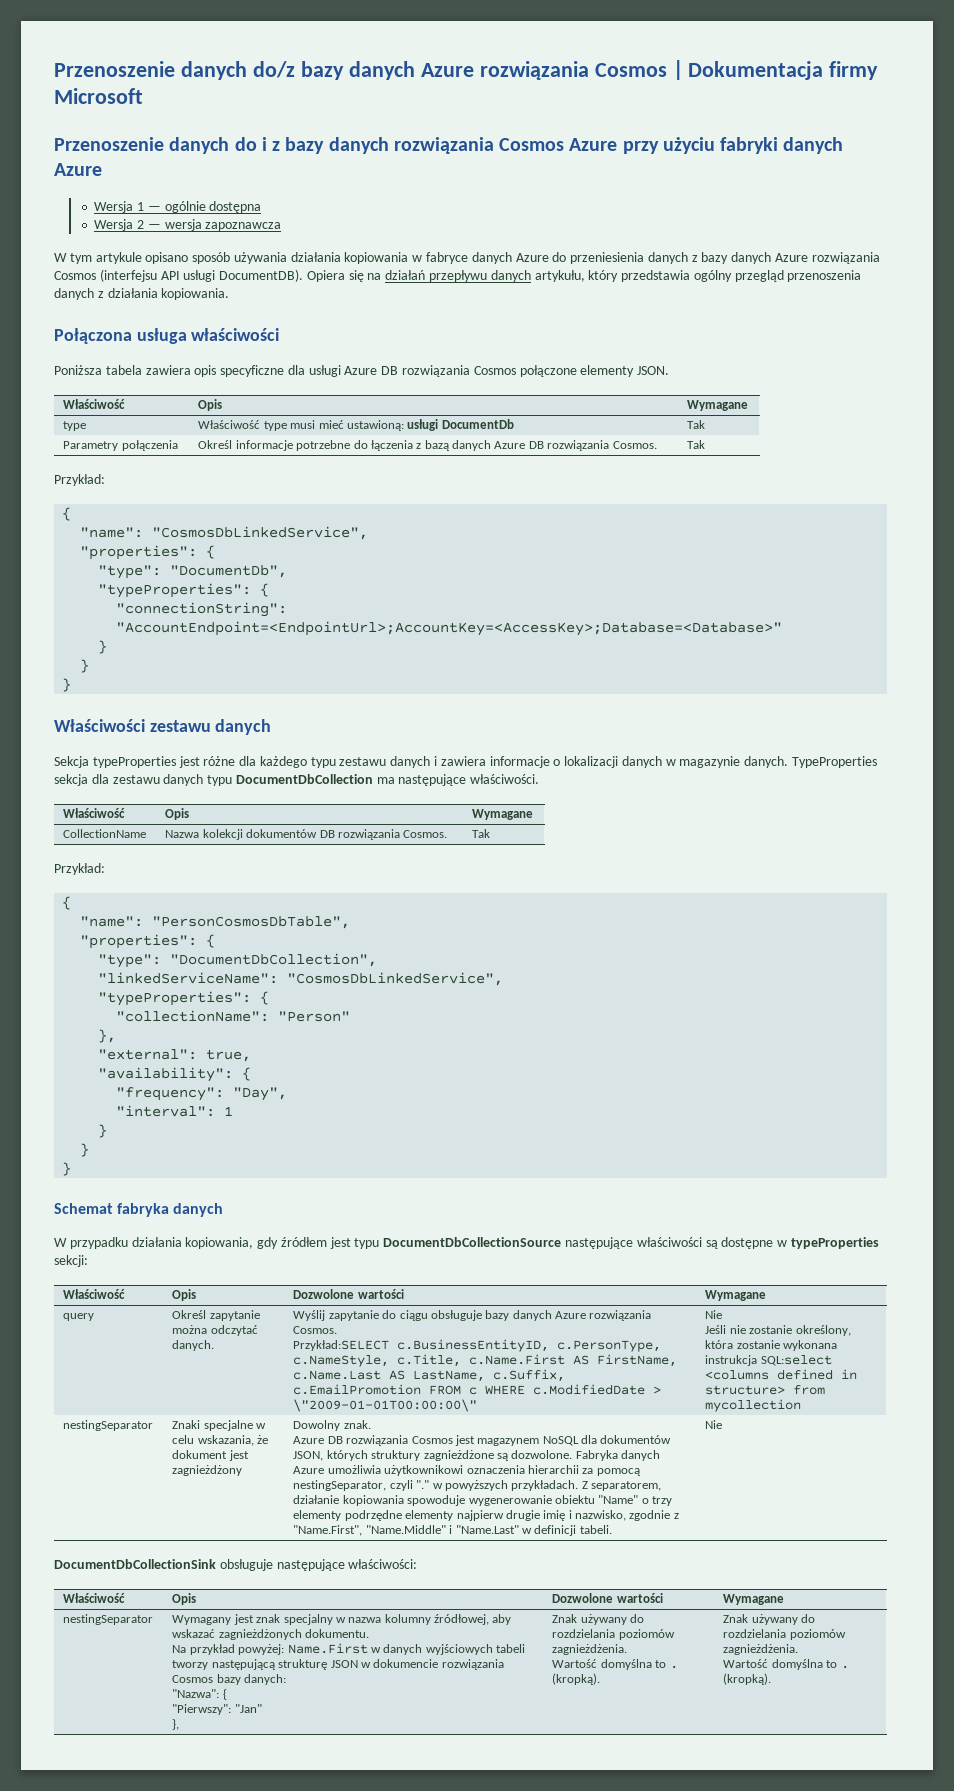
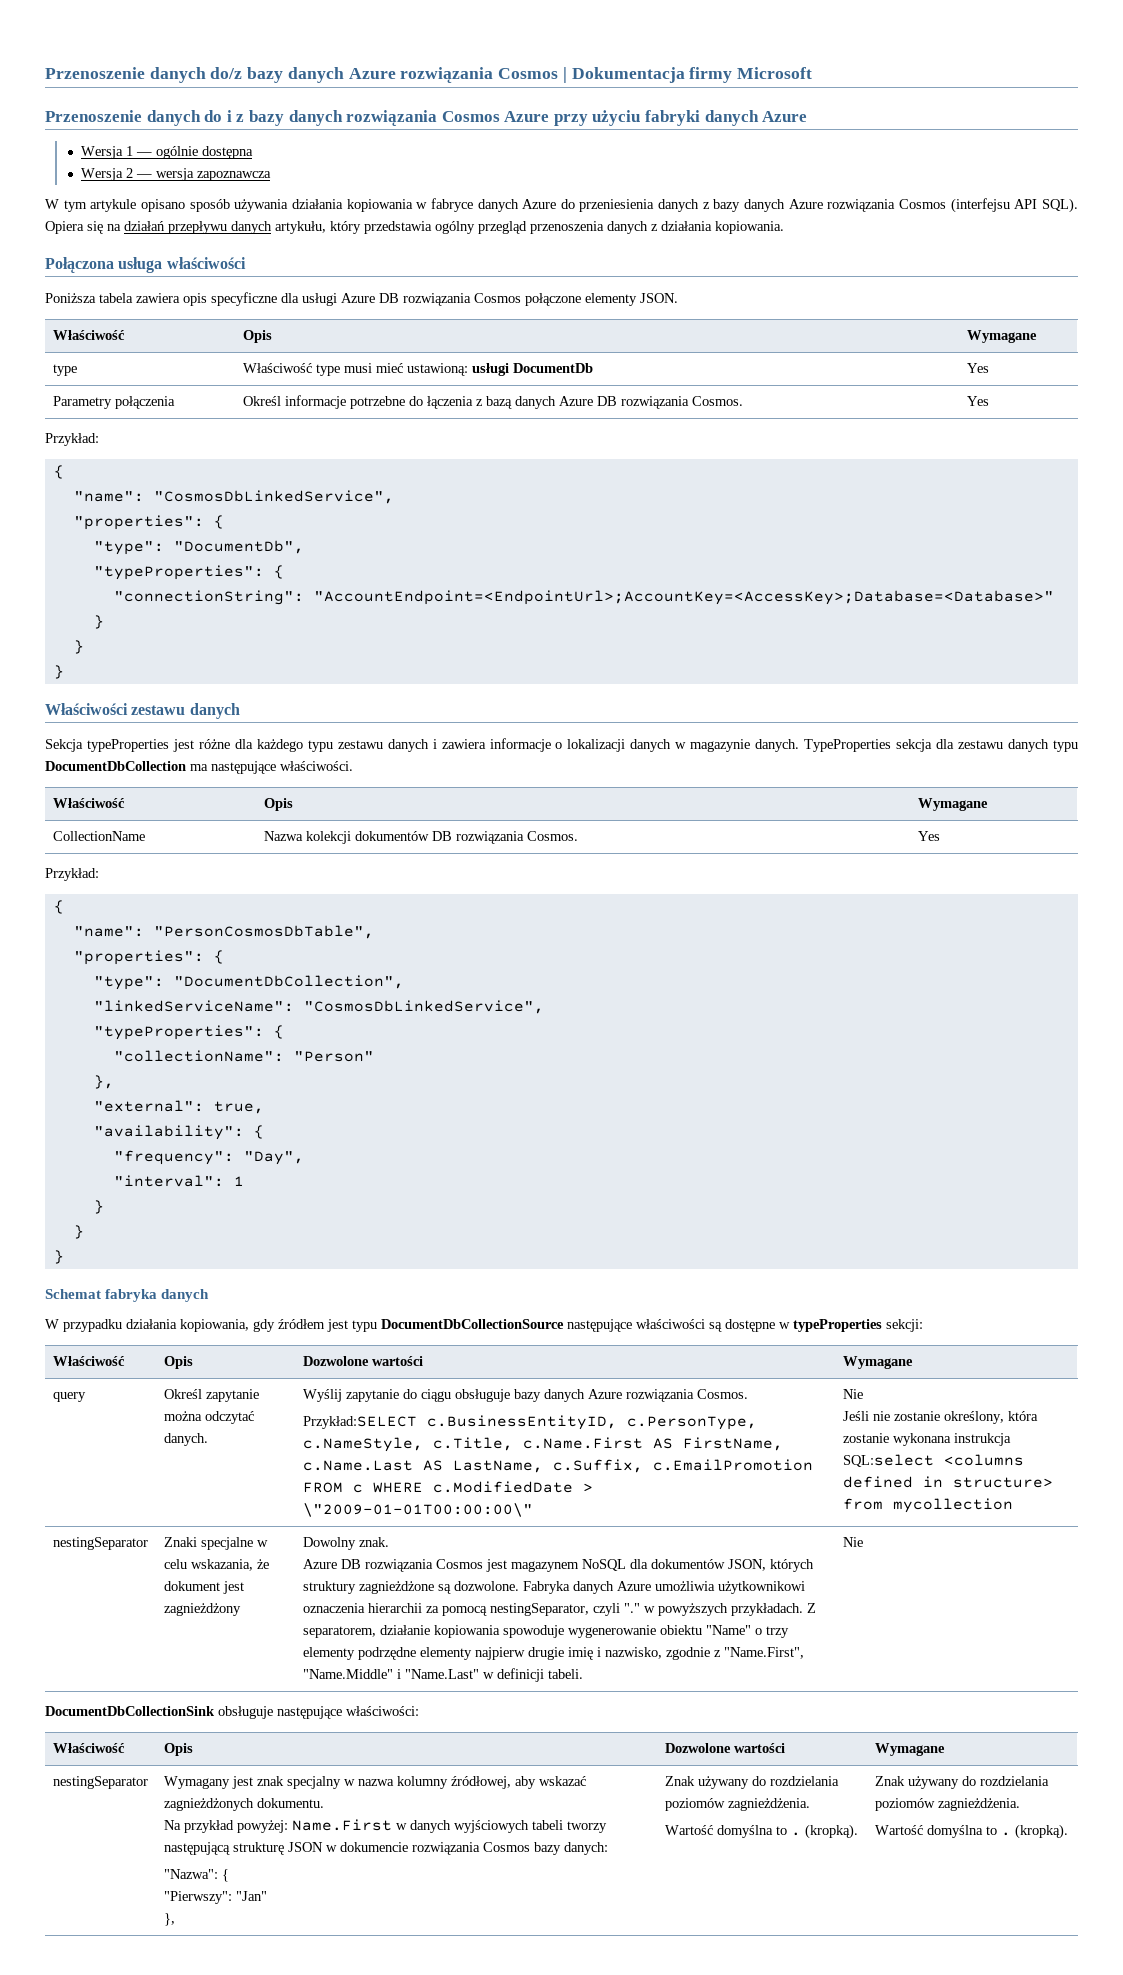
- W tym artykule opisano sposób używania działania kopiowania w fabryce danych Azure do przeniesienia danych z bazy danych Azure rozwiązania Cosmos (interfejsu API usługi DocumentDB).
+ W tym artykule opisano sposób używania działania kopiowania w fabryce danych Azure do przeniesienia danych z bazy danych Azure rozwiązania Cosmos (interfejsu API SQL).
- type | Właściwość type musi mieć ustawioną: usługi DocumentDb | Tak
+ type | Właściwość type musi mieć ustawioną: usługi DocumentDb | Yes
- Parametry połączenia | Określ informacje potrzebne do łączenia z bazą danych Azure DB rozwiązania Cosmos. | Tak
+ Parametry połączenia | Określ informacje potrzebne do łączenia z bazą danych Azure DB rozwiązania Cosmos. | Yes
- CollectionName | Nazwa kolekcji dokumentów DB rozwiązania Cosmos. | Tak
+ CollectionName | Nazwa kolekcji dokumentów DB rozwiązania Cosmos. | Yes

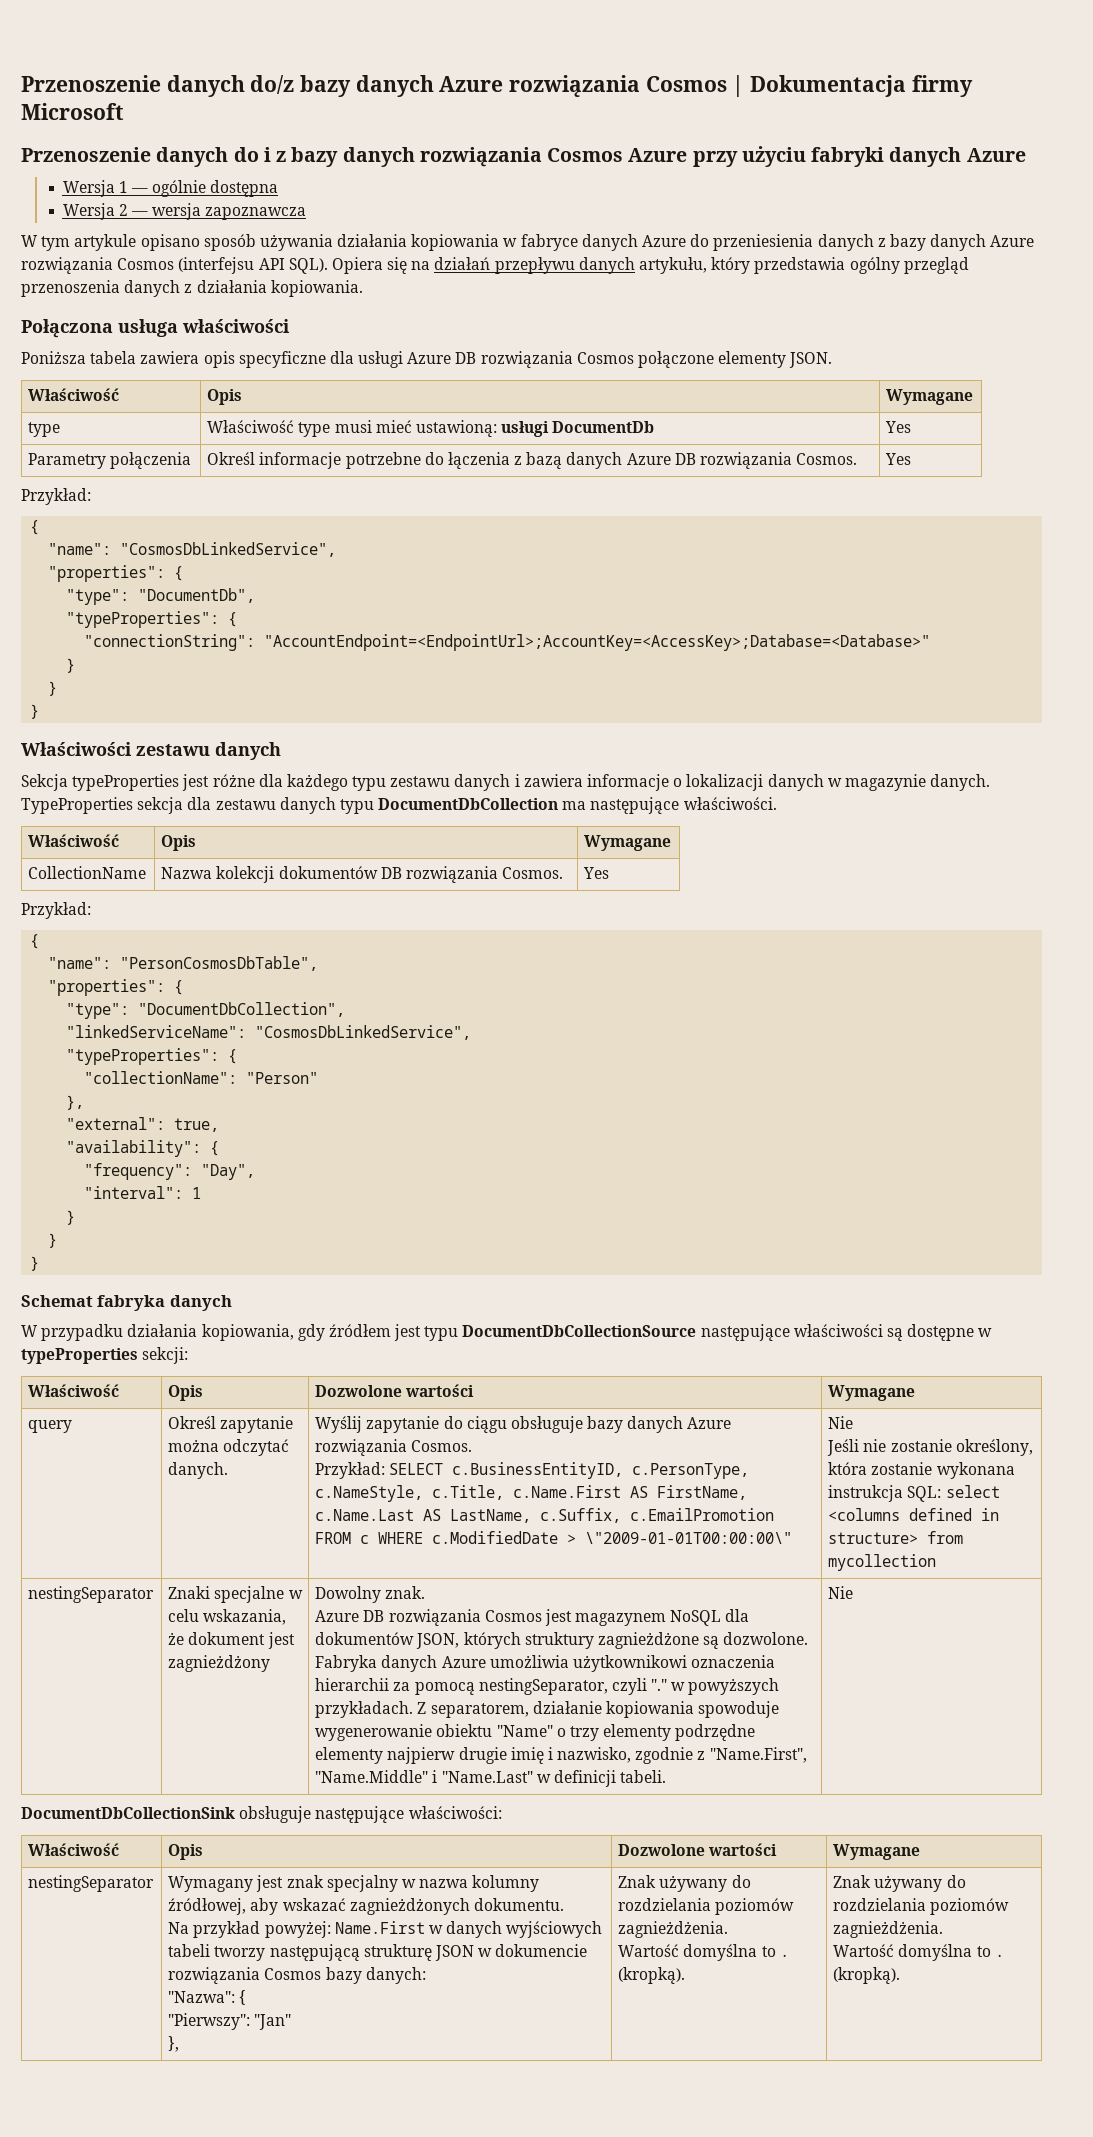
- Przykład:SELECT c.BusinessEntityID, c.PersonType, c.NameStyle, c.Title, c.Name.First AS FirstName, c.Name.Last AS LastName, c.Suffix, c.EmailPromotion FROM c WHERE c.ModifiedDate > \"2009-01-01T00:00:00\"
+ Przykład: SELECT c.BusinessEntityID, c.PersonType, c.NameStyle, c.Title, c.Name.First AS FirstName, c.Name.Last AS LastName, c.Suffix, c.EmailPromotion FROM c WHERE c.ModifiedDate > \"2009-01-01T00:00:00\"
- Jeśli nie zostanie określony, która zostanie wykonana instrukcja SQL:select <columns defined in structure> from mycollection
+ Jeśli nie zostanie określony, która zostanie wykonana instrukcja SQL: select <columns defined in structure> from mycollection

